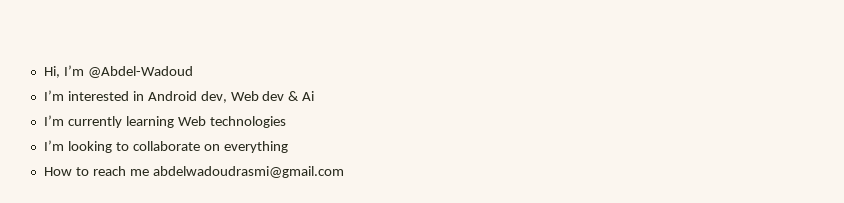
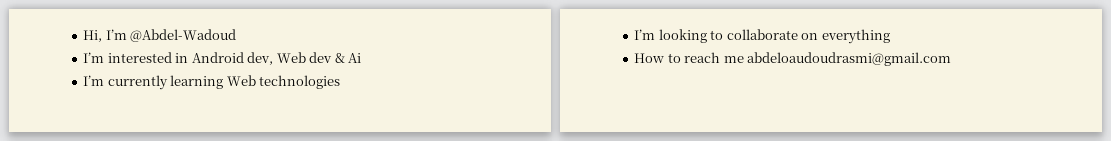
- How to reach me abdelwadoudrasmi@gmail.com
+ How to reach me abdeloaudoudrasmi@gmail.com

